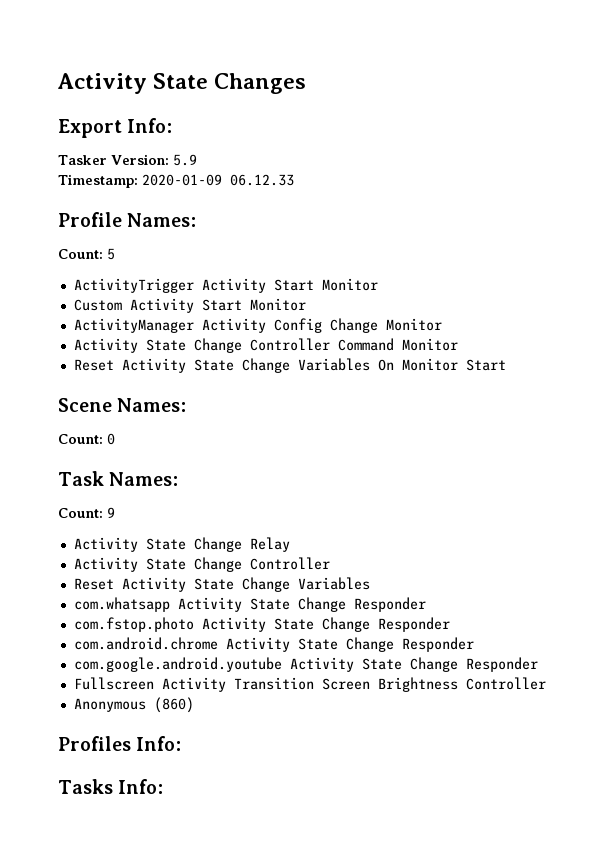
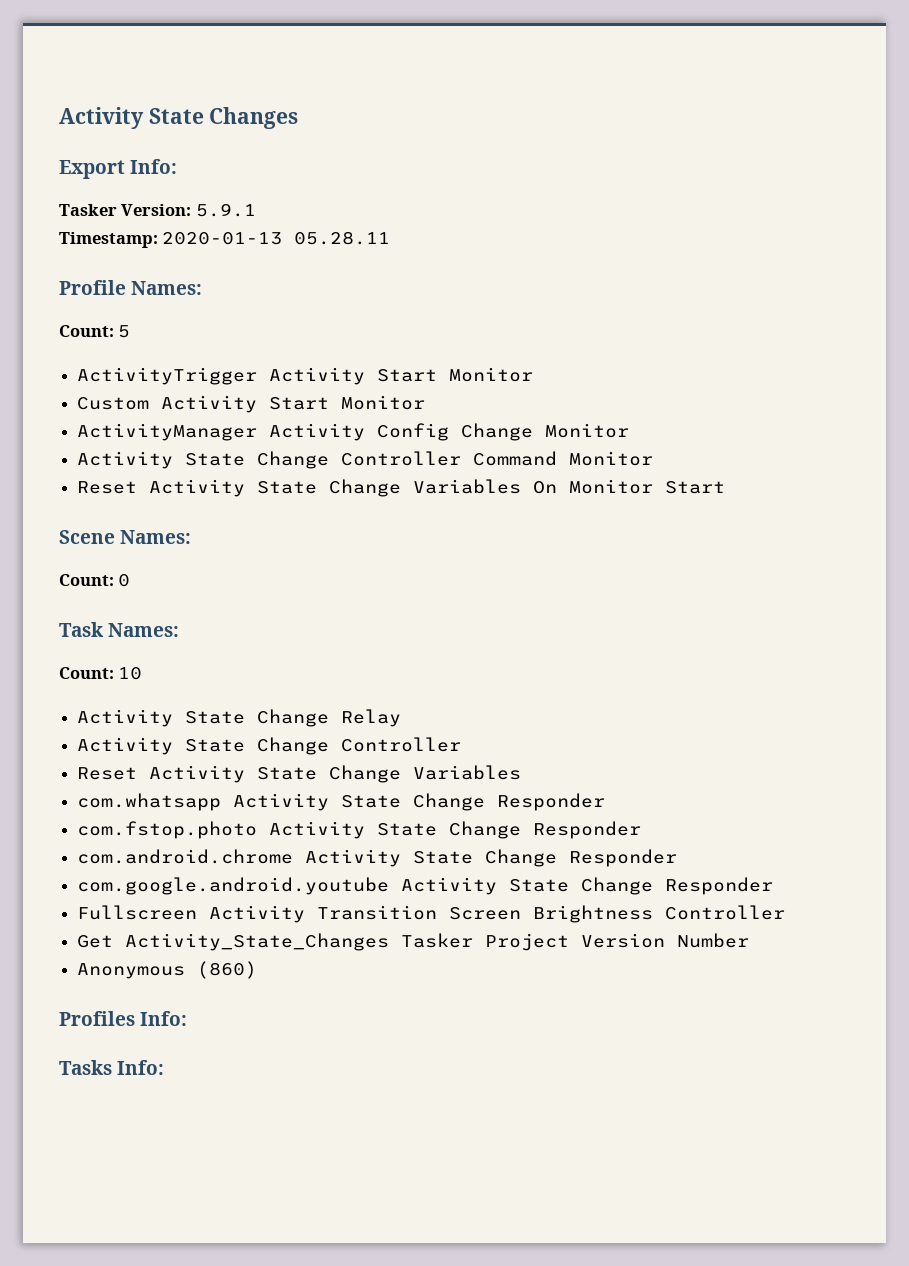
- Tasker Version: 5.9
+ Tasker Version: 5.9.1
- Timestamp: 2020-01-09 06.12.33
+ Timestamp: 2020-01-13 05.28.11
- Count: 9
+ Count: 10
+ Get Activity_State_Changes Tasker Project Version Number

